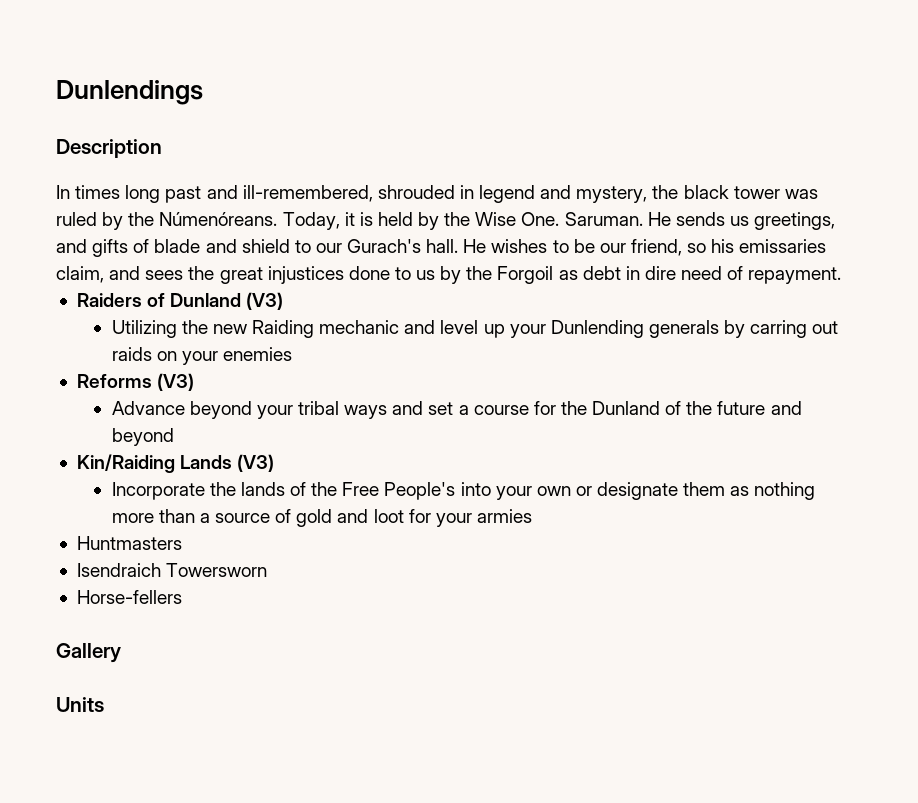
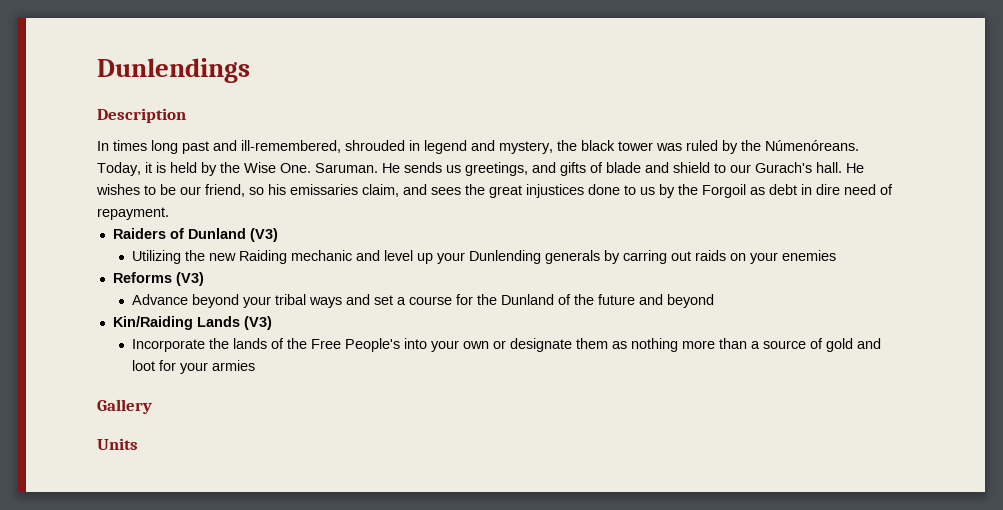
- Huntmasters
- Isendraich Towersworn
- Horse-fellers

